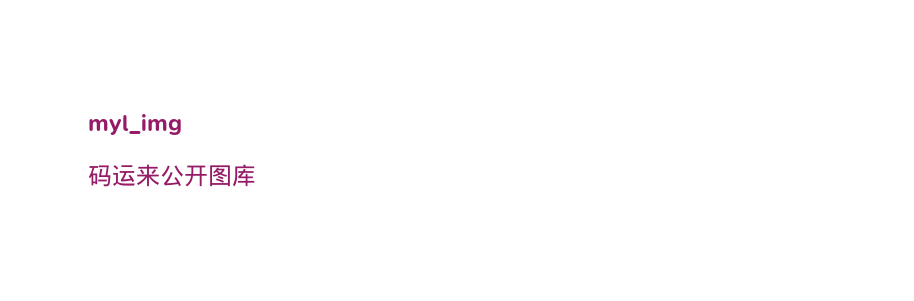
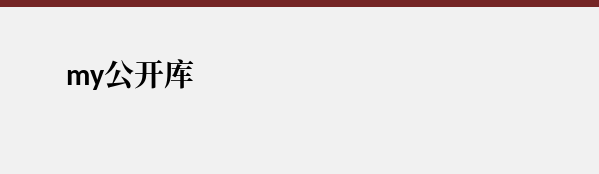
- myl_img
- 码运来公开图库
+ my公开库

